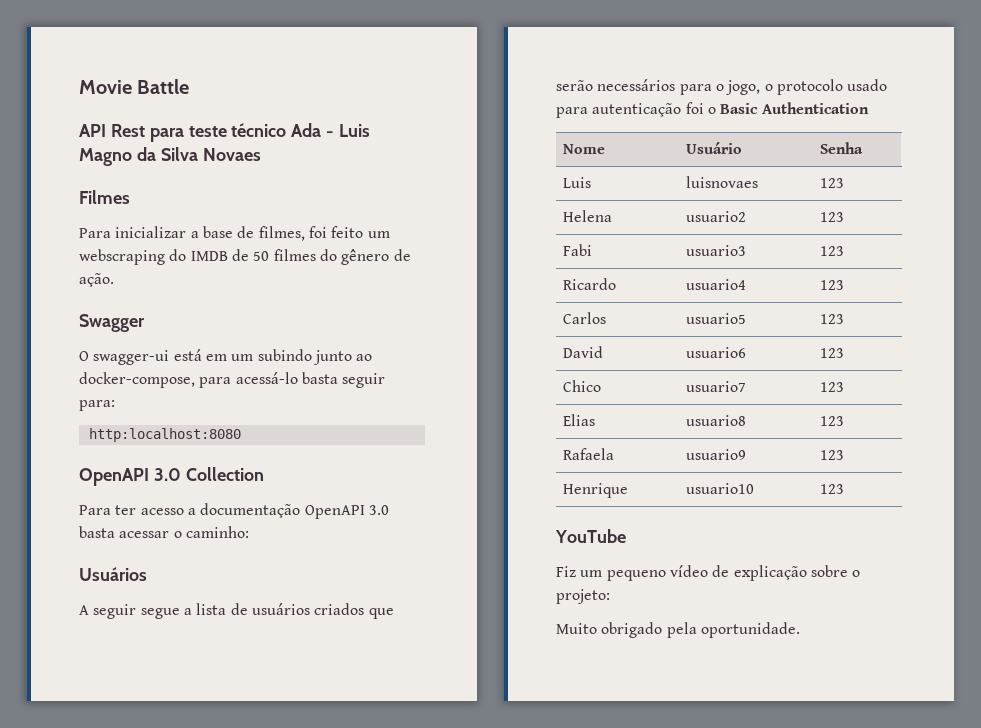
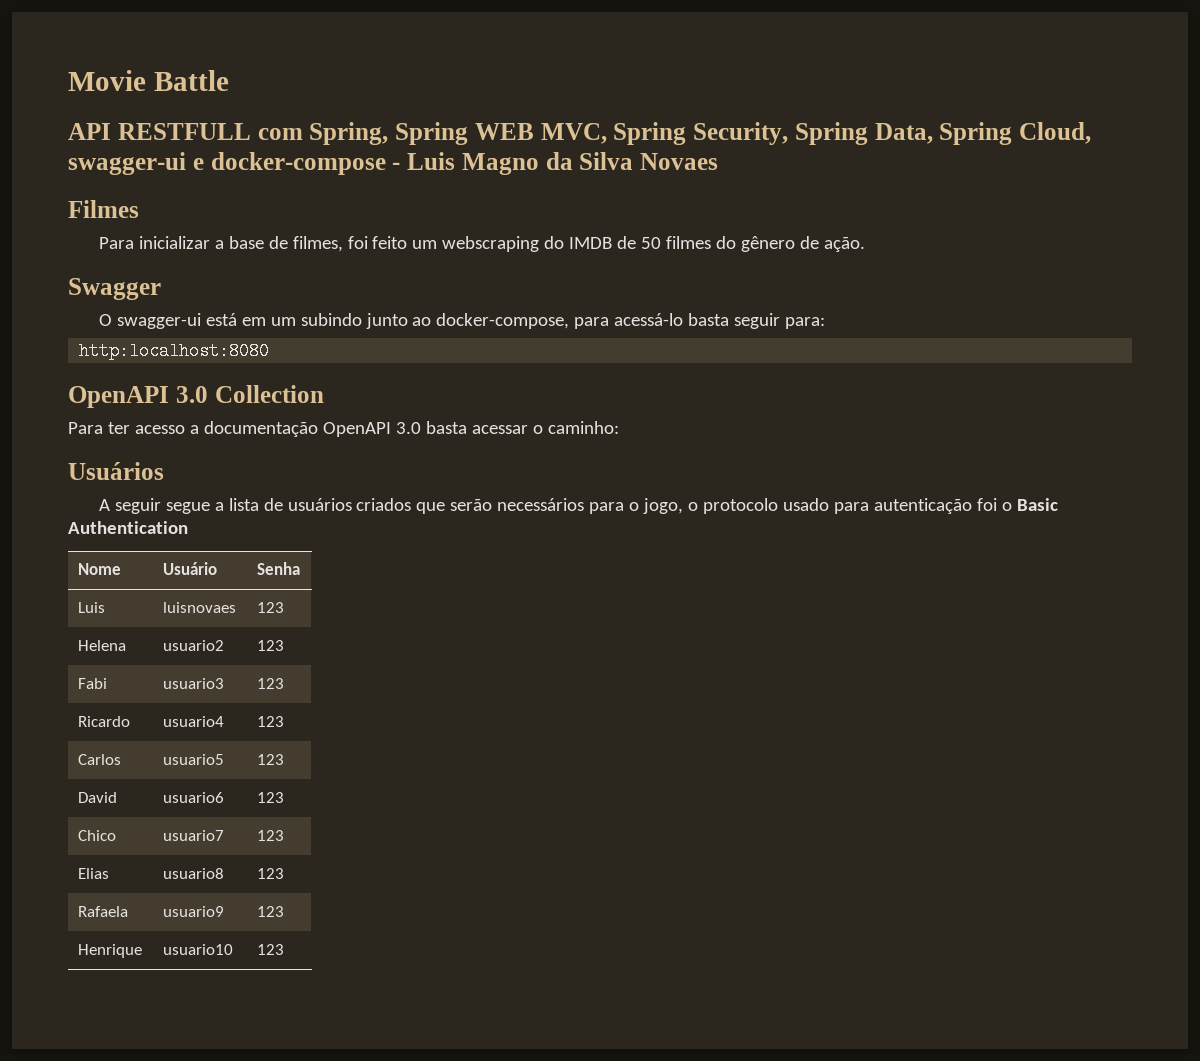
- API Rest para teste técnico Ada - Luis Magno da Silva Novaes
+ API RESTFULL com Spring, Spring WEB MVC, Spring Security, Spring Data, Spring Cloud, swagger-ui e docker-compose - Luis Magno da Silva Novaes
- YouTube
- Fiz um pequeno vídeo de explicação sobre o projeto:
- Muito obrigado pela oportunidade.

